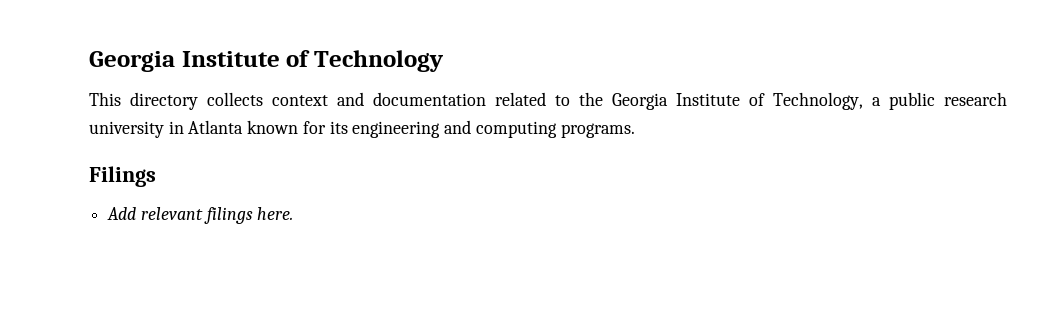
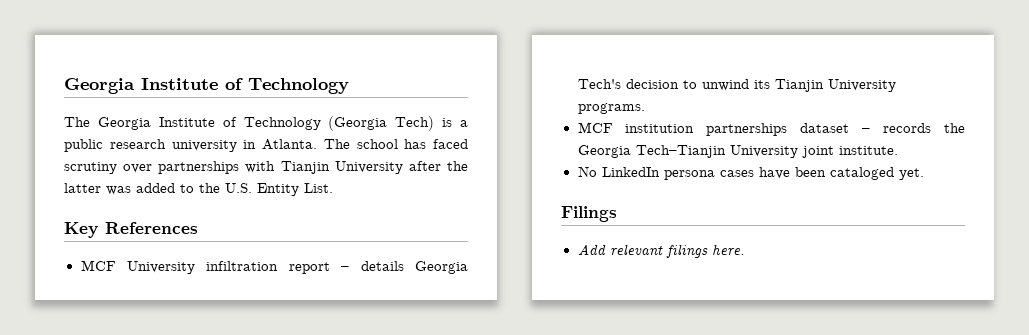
- This directory collects context and documentation related to the Georgia Institute of Technology, a public research university in Atlanta known for its engineering and computing programs.
+ The Georgia Institute of Technology (Georgia Tech) is a public research university in Atlanta. The school has faced scrutiny over partnerships with Tianjin University after the latter was added to the U.S. Entity List.
+ Key References
+ MCF University infiltration report – details Georgia Tech's decision to unwind its Tianjin University programs.
+ MCF institution partnerships dataset – records the Georgia Tech–Tianjin University joint institute.
+ No LinkedIn persona cases have been cataloged yet.

